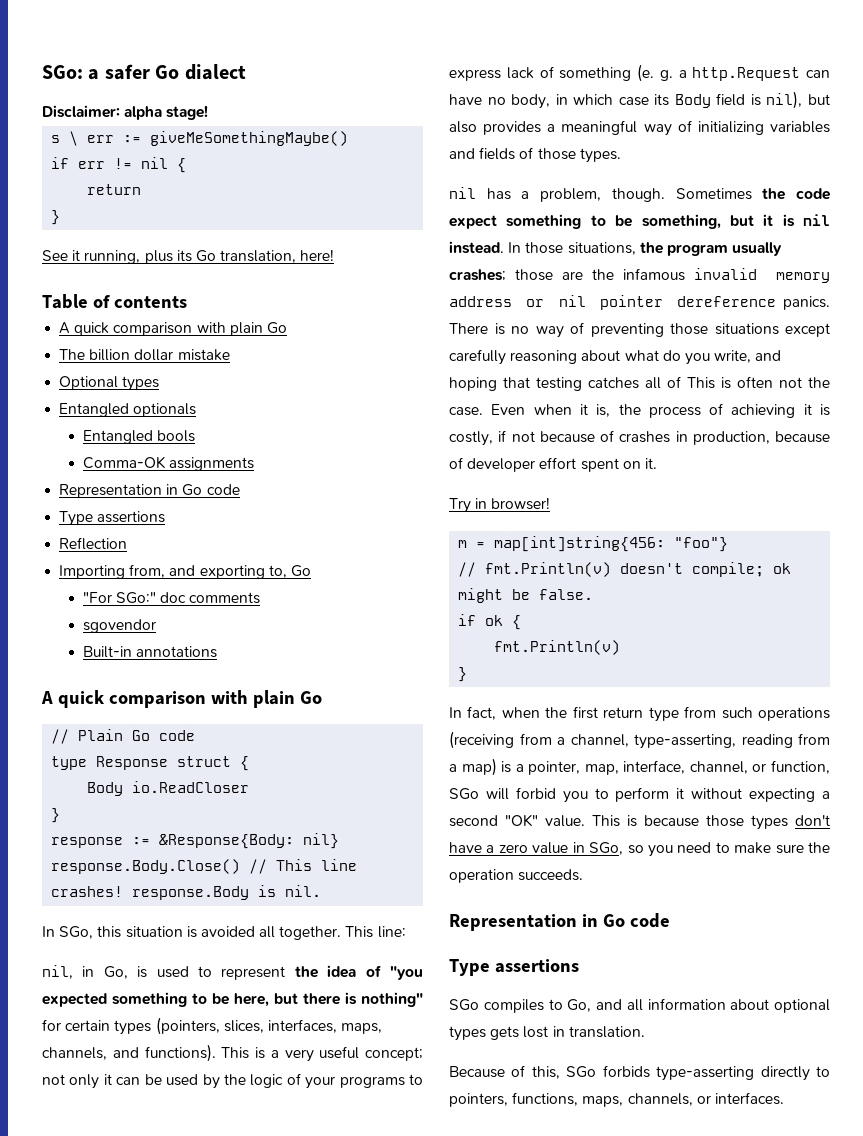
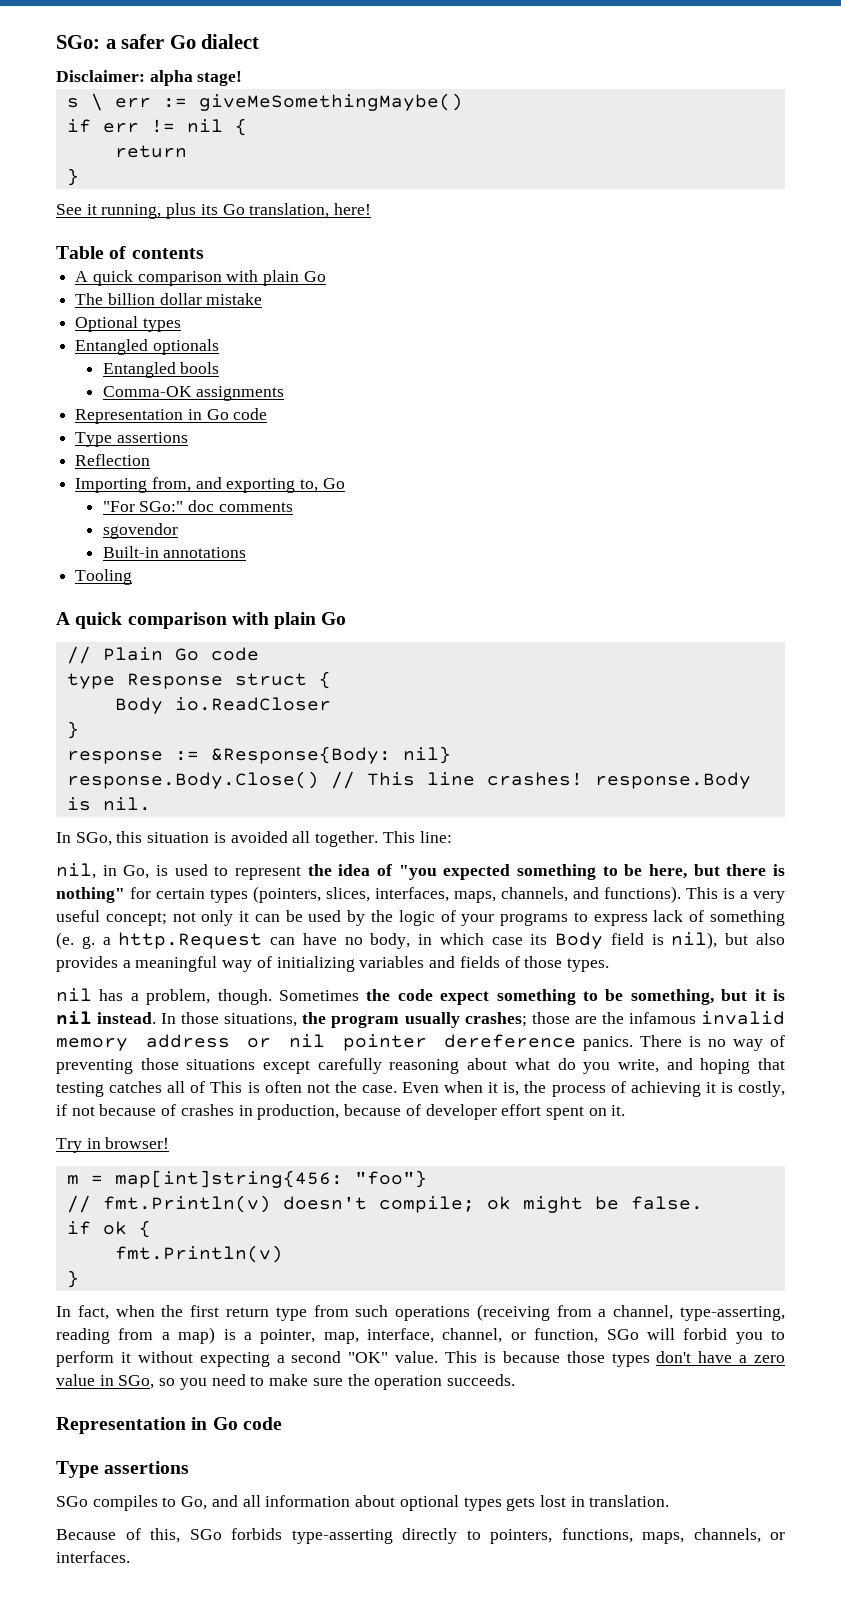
+ Tooling

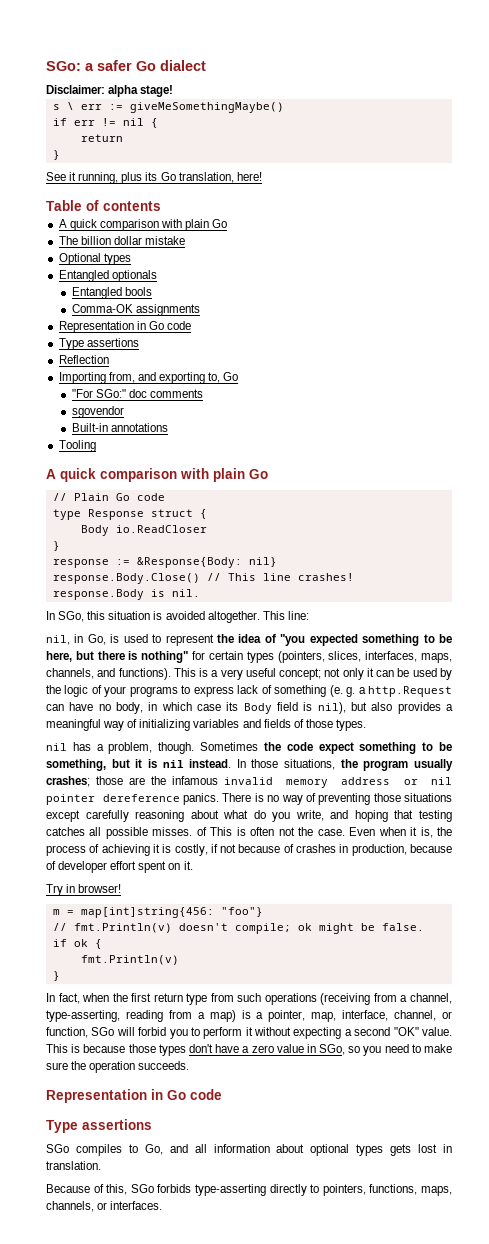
- In SGo, this situation is avoided all together.
+ In SGo, this situation is avoided altogether.
- There is no way of preventing those situations except carefully reasoning about what do you write, and hoping that testing catches all of This is often not the case.
+ There is no way of preventing those situations except carefully reasoning about what do you write, and hoping that testing catches all possible misses. of This is often not the case.

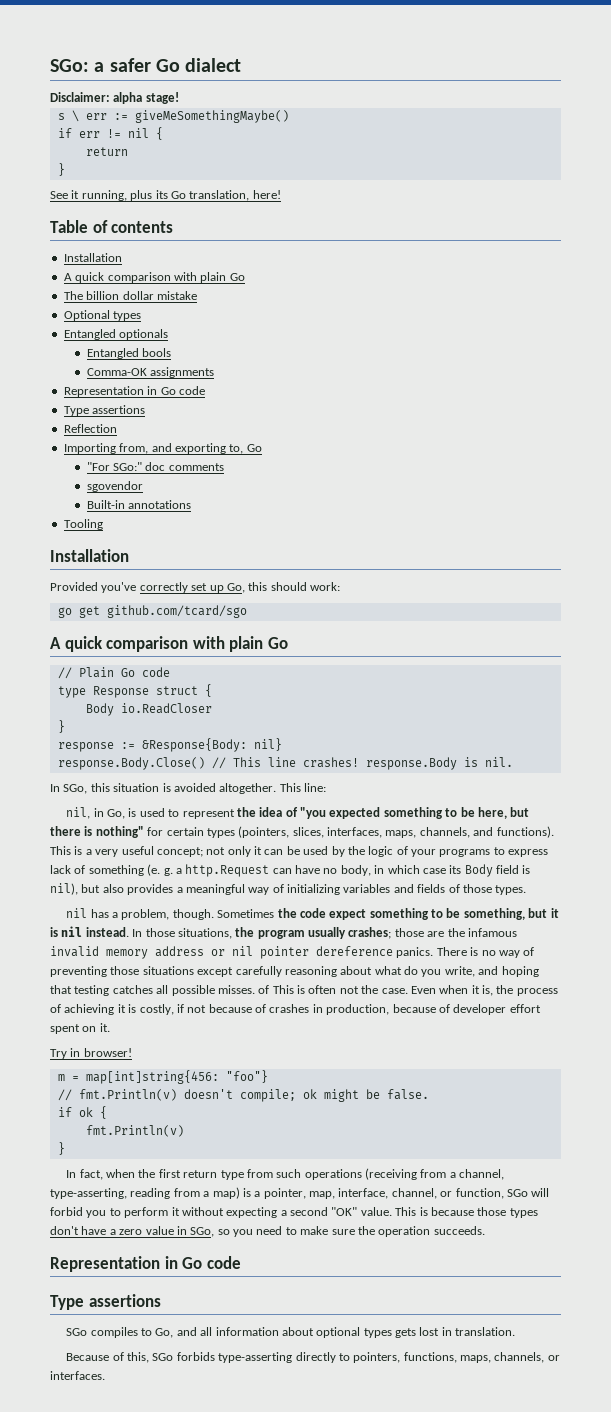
  Table of contents
+ Installation
  Tooling
+ Installation
+ Provided you've correctly set up Go, this should work:
+ go get github.com/tcard/sgo

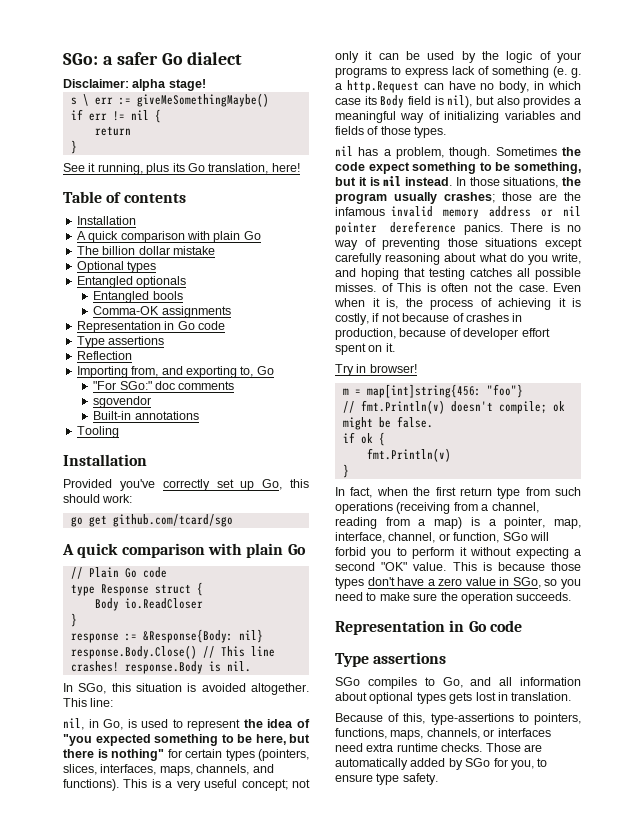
- In fact, when the first return type from such operations (receiving from a channel, type-asserting, reading from a map) is a pointer, map, interface, channel, or function, SGo will forbid you to perform it without expecting a second "OK" value.
+ In fact, when the first return type from such operations (receiving from a channel, reading from a map) is a pointer, map, interface, channel, or function, SGo will forbid you to perform it without expecting a second "OK" value.
- Because of this, SGo forbids type-asserting directly to pointers, functions, maps, channels, or interfaces.
+ Because of this, type-assertions to pointers, functions, maps, channels, or interfaces need extra runtime checks. Those are automatically added by SGo for you, to ensure type safety.

